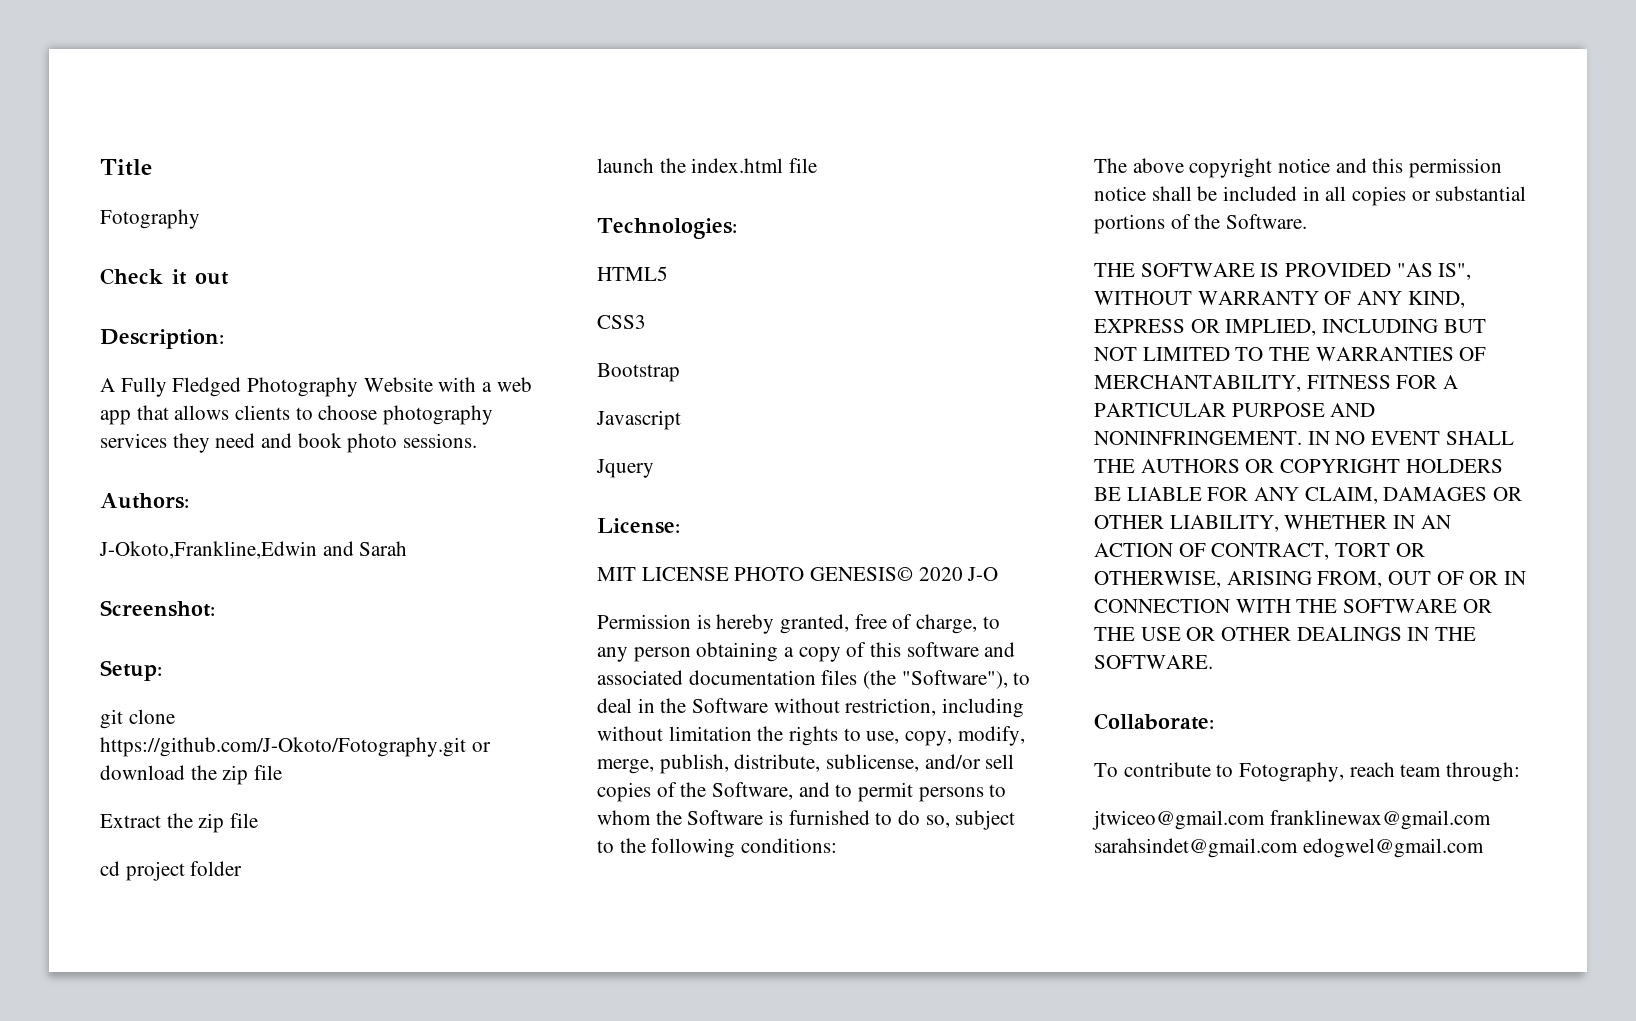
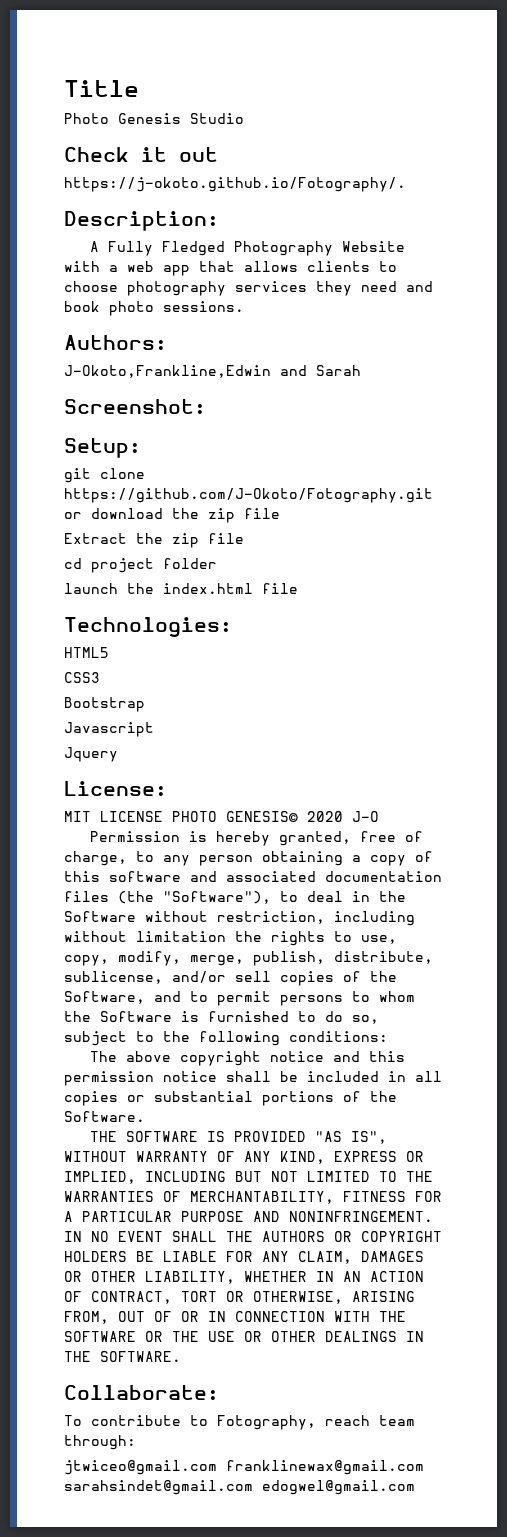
- Fotography
+ Photo Genesis Studio
+ https://j-okoto.github.io/Fotography/.

